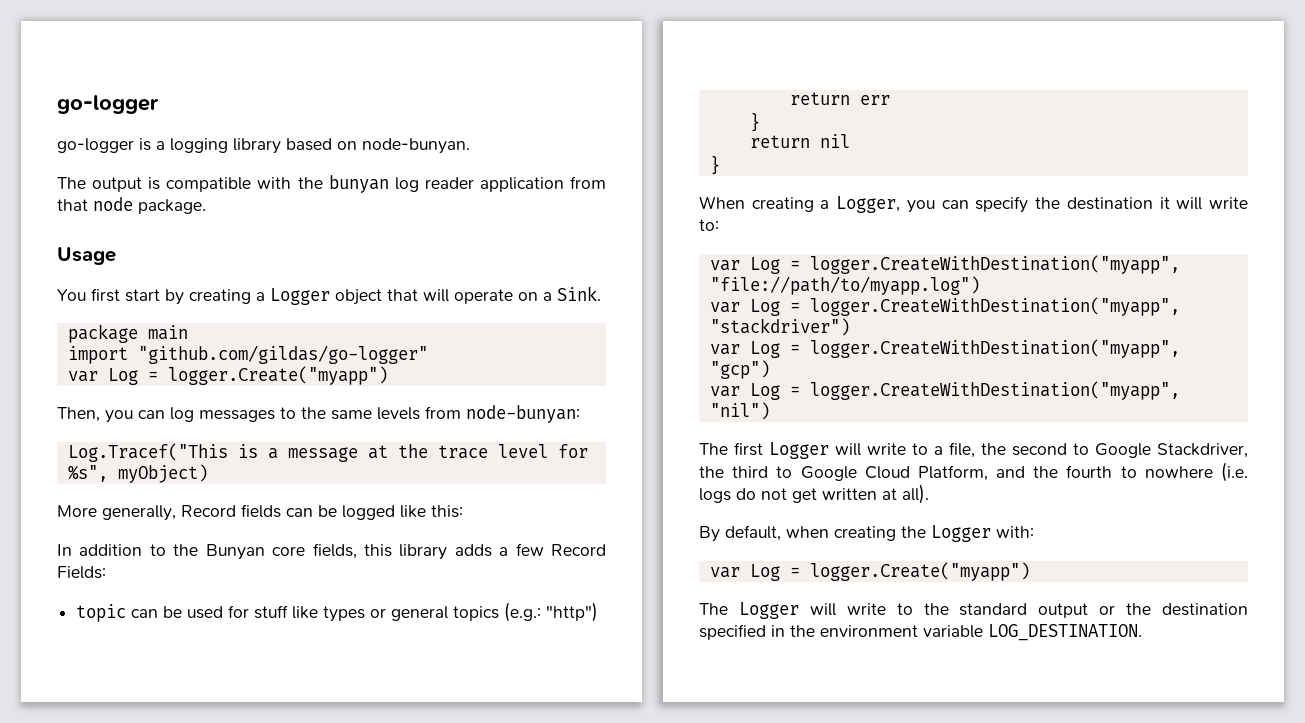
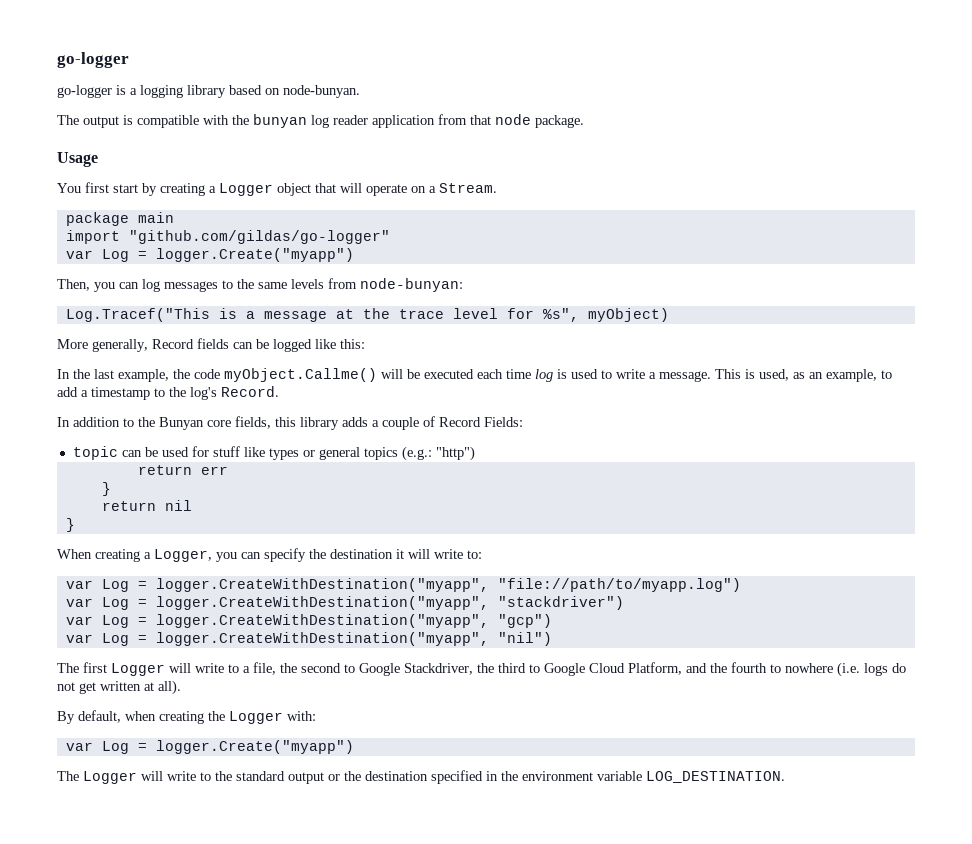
- You first start by creating a Logger object that will operate on a Sink.
+ You first start by creating a Logger object that will operate on a Stream.
+ In the last example, the code myObject.Callme() will be executed each time log is used to write a message. This is used, as an example, to add a timestamp to the log's Record.
- In addition to the Bunyan core fields, this library adds a few Record Fields:
+ In addition to the Bunyan core fields, this library adds a couple of Record Fields:

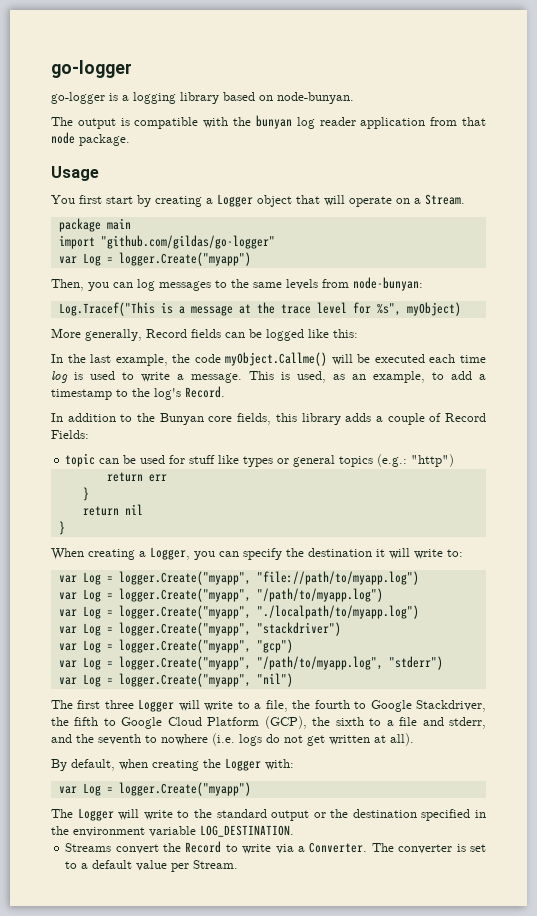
- var Log = logger.CreateWithDestination("myapp", "file://path/to/myapp.log")
+ var Log = logger.Create("myapp", "file://path/to/myapp.log")
- var Log = logger.CreateWithDestination("myapp", "stackdriver")
+ var Log = logger.Create("myapp", "/path/to/myapp.log")
+ var Log = logger.Create("myapp", "./localpath/to/myapp.log")
+ var Log = logger.Create("myapp", "stackdriver")
- var Log = logger.CreateWithDestination("myapp", "gcp")
+ var Log = logger.Create("myapp", "gcp")
- var Log = logger.CreateWithDestination("myapp", "nil")
+ var Log = logger.Create("myapp", "/path/to/myapp.log", "stderr")
+ var Log = logger.Create("myapp", "nil")
- The first Logger will write to a file, the second to Google Stackdriver, the third to Google Cloud Platform, and the fourth to nowhere (i.e. logs do not get written at all).
+ The first three Logger will write to a file, the fourth to Google Stackdriver, the fifth to Google Cloud Platform (GCP), the sixth to a file and stderr, and the seventh to nowhere (i.e. logs do not get written at all).
+ Streams convert the Record to write via a Converter. The converter is set to a default value per Stream.

